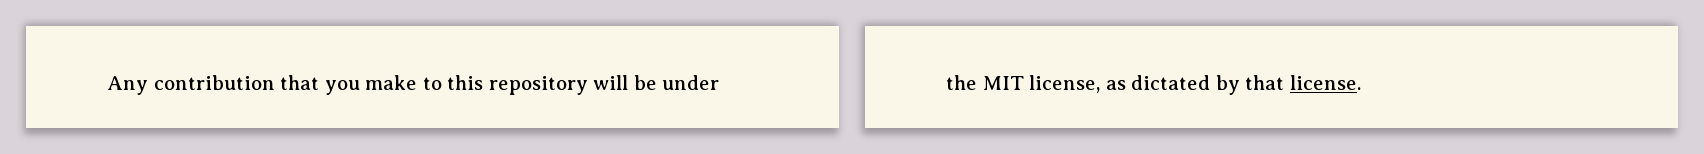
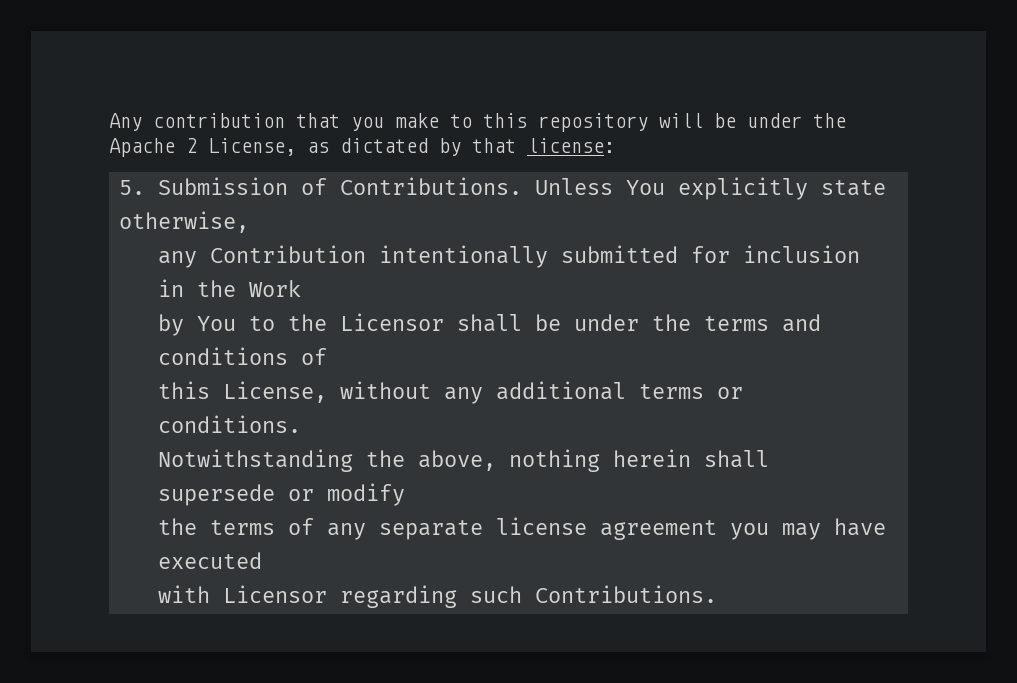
- Any contribution that you make to this repository will be under the MIT license, as dictated by that license.
+ Any contribution that you make to this repository will be under the Apache 2 License, as dictated by that license:
+ 5. Submission of Contributions. Unless You explicitly state otherwise,
+ any Contribution intentionally submitted for inclusion in the Work
+ by You to the Licensor shall be under the terms and conditions of
+ this License, without any additional terms or conditions.
+ Notwithstanding the above, nothing herein shall supersede or modify
+ the terms of any separate license agreement you may have executed
+ with Licensor regarding such Contributions.

